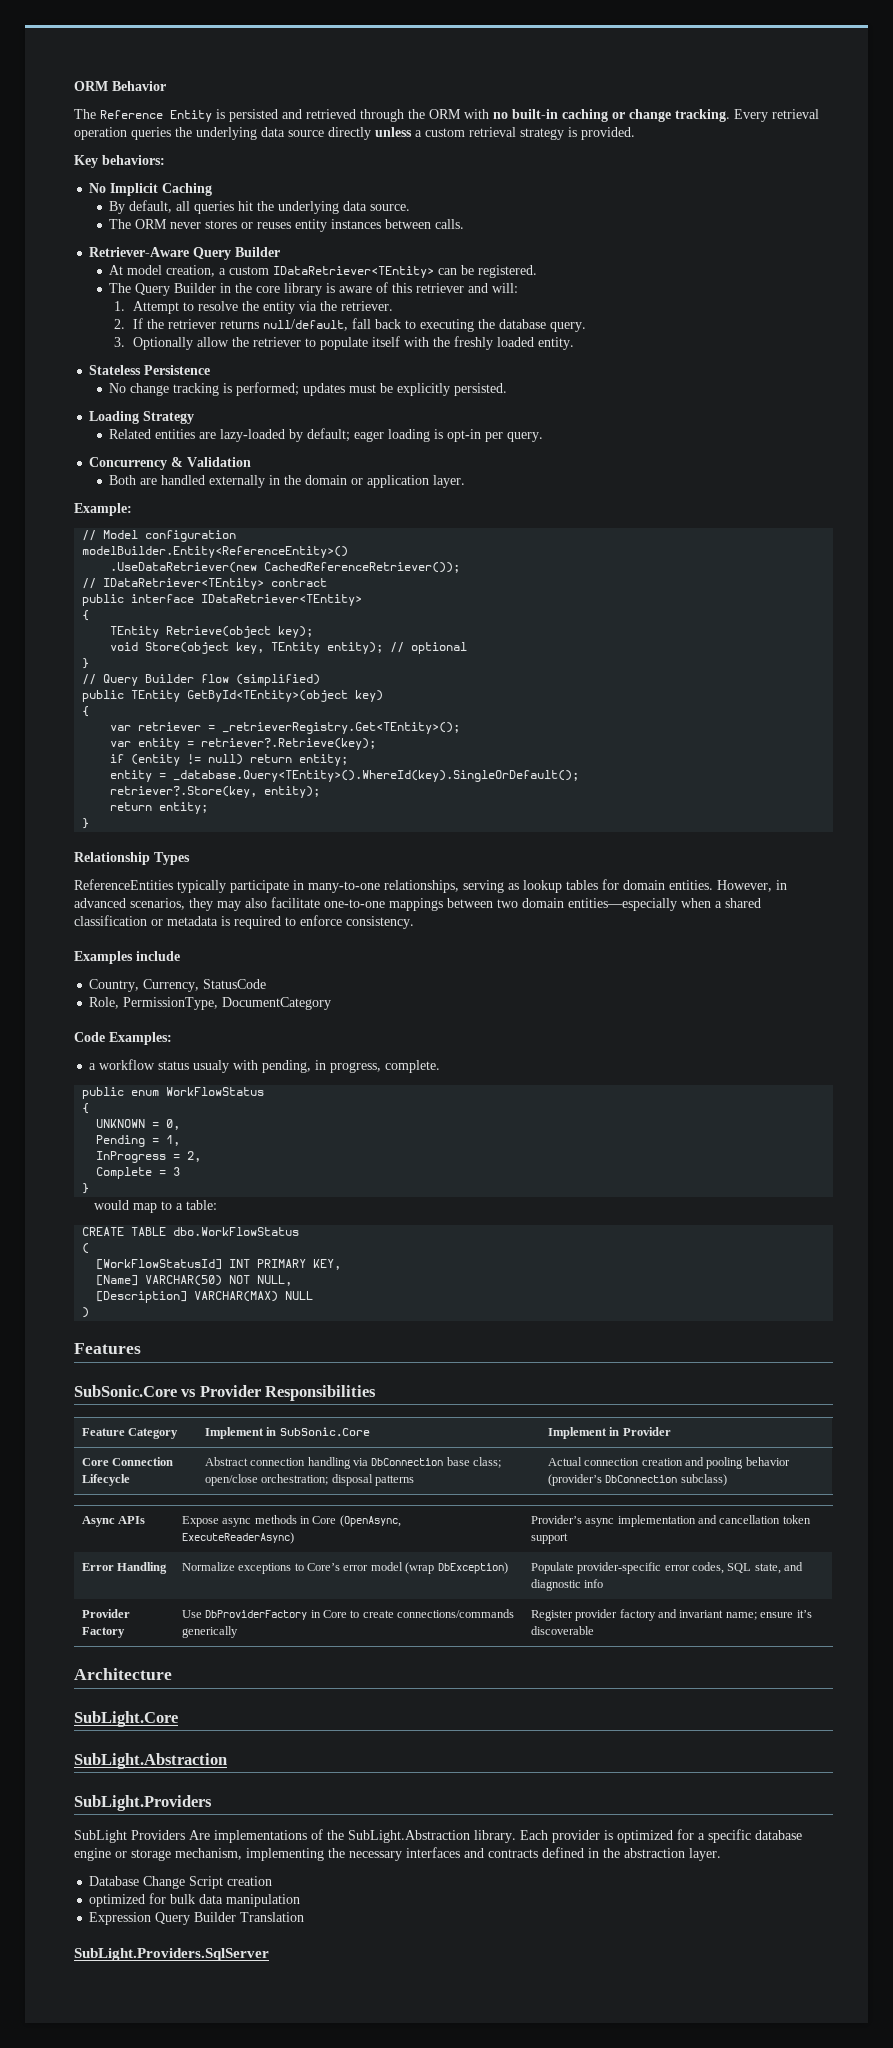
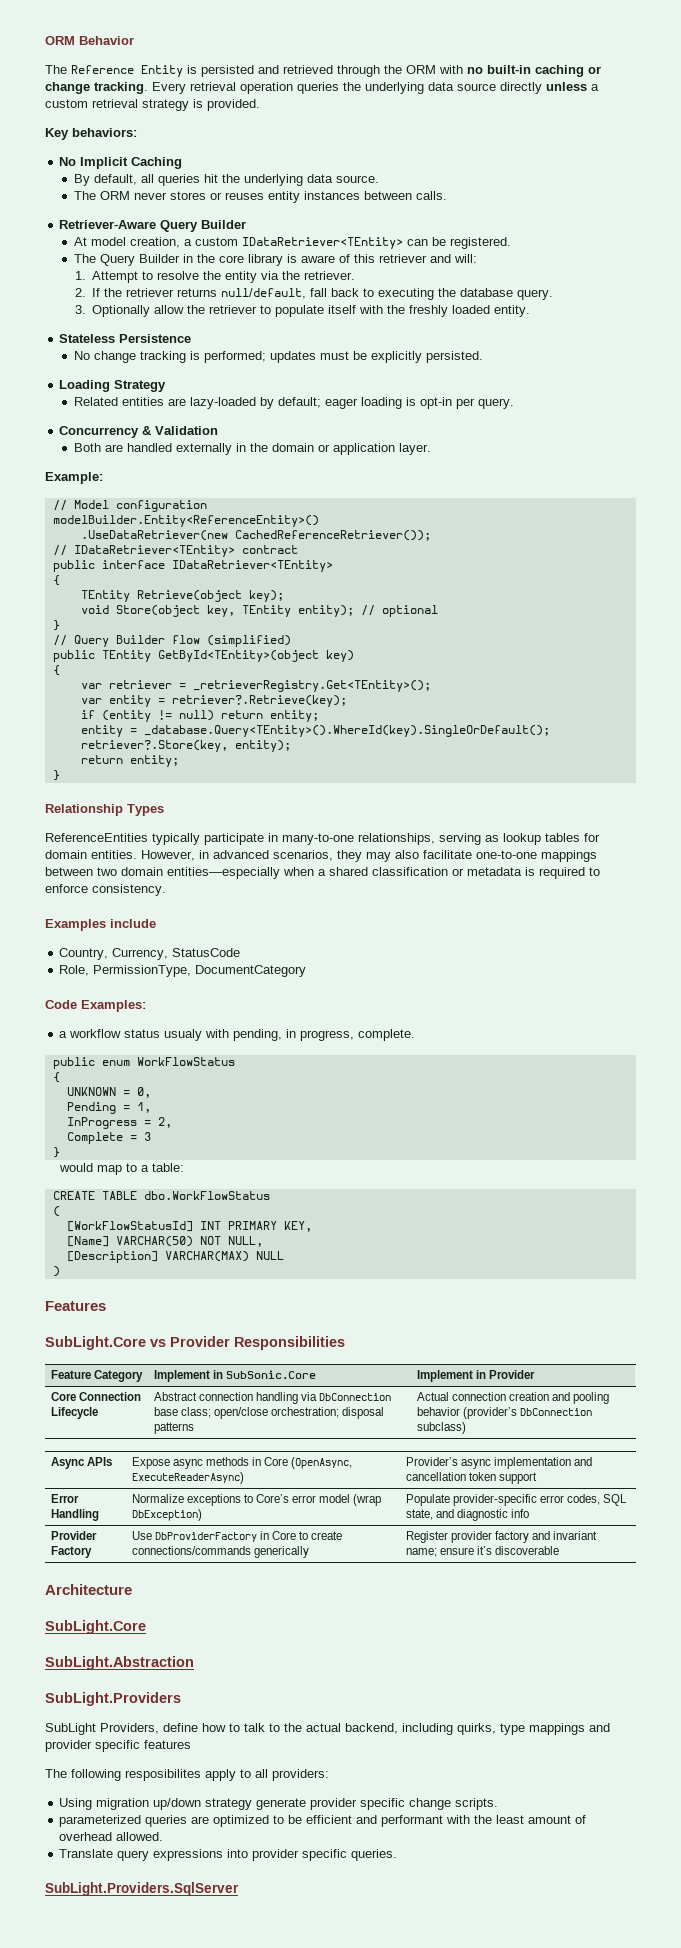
- SubSonic.Core vs Provider Responsibilities
+ SubLight.Core vs Provider Responsibilities
- SubLight Providers Are implementations of the SubLight.Abstraction library. Each provider is optimized for a specific database engine or storage mechanism, implementing the necessary interfaces and contracts defined in the abstraction layer.
- Database Change Script creation
- optimized for bulk data manipulation
- Expression Query Builder Translation
+ SubLight Providers, define how to talk to the actual backend, including quirks, type mappings and provider specific features
+ The following resposibilites apply to all providers:
+ Using migration up/down strategy generate provider specific change scripts.
+ parameterized queries are optimized to be efficient and performant with the least amount of overhead allowed.
+ Translate query expressions into provider specific queries.

